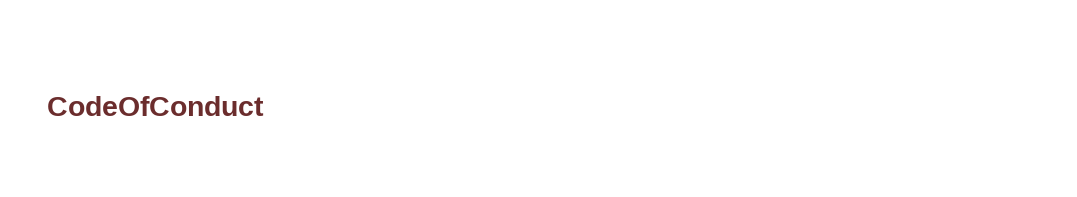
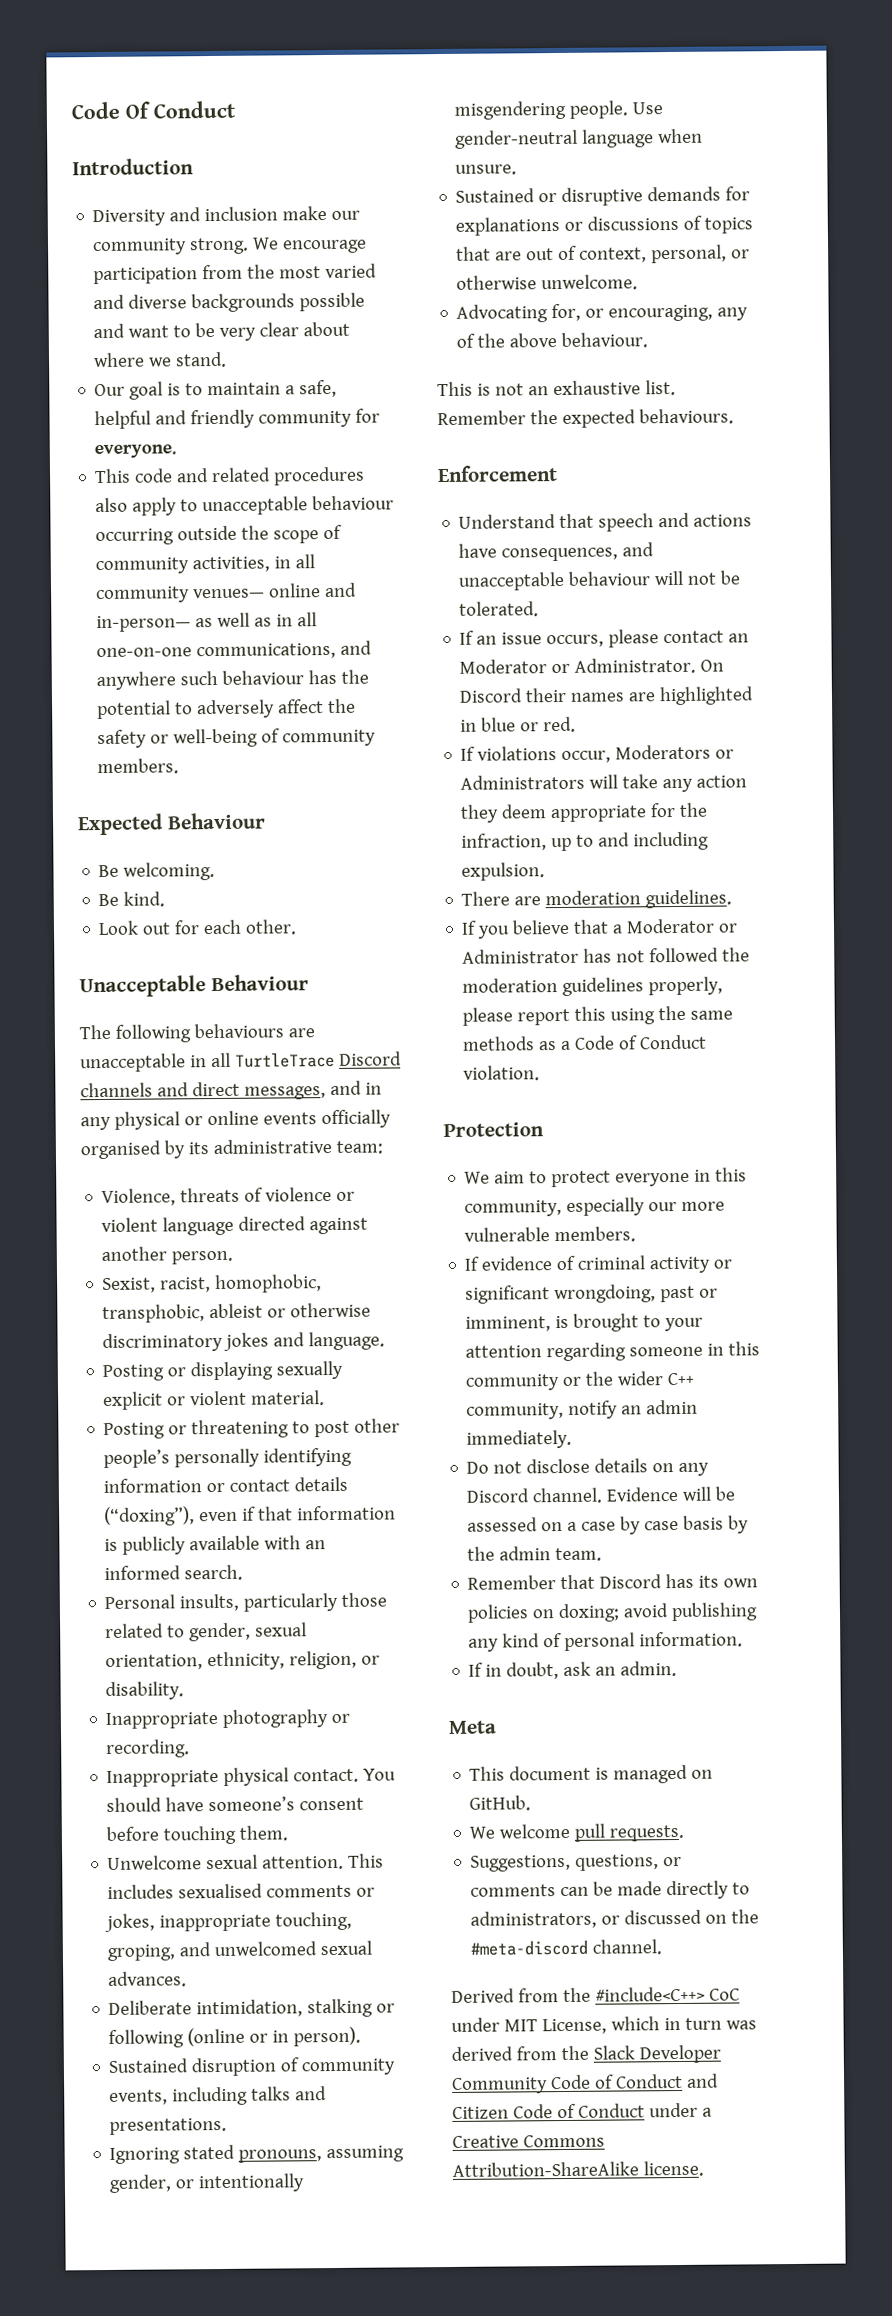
- CodeOfConduct
+ Code Of Conduct
+ Introduction
+ Diversity and inclusion make our community strong. We encourage participation from the most varied and diverse backgrounds possible and want to be very clear about where we stand.
+ Our goal is to maintain a safe, helpful and friendly community for everyone.
+ This code and related procedures also apply to unacceptable behaviour occurring outside the scope of community activities, in all community venues— online and in-person— as well as in all one-on-one communications, and anywhere such behaviour has the potential to adversely affect the safety or well-being of community members.
+ Expected Behaviour
+ Be welcoming.
+ Be kind.
+ Look out for each other.
+ Unacceptable Behaviour
+ The following behaviours are unacceptable in all TurtleTrace Discord channels and direct messages, and in any physical or online events officially organised by its administrative team:
+ Violence, threats of violence or violent language directed against another person.
+ Sexist, racist, homophobic, transphobic, ableist or otherwise discriminatory jokes and language.
+ Posting or displaying sexually explicit or violent material.
+ Posting or threatening to post other people’s personally identifying information or contact details (“doxing”), even if that information is publicly available with an informed search.
+ Personal insults, particularly those related to gender, sexual orientation, ethnicity, religion, or disability.
+ Inappropriate photography or recording.
+ Inappropriate physical contact. You should have someone’s consent before touching them.
+ Unwelcome sexual attention. This includes sexualised comments or jokes, inappropriate touching, groping, and unwelcomed sexual advances.
+ Deliberate intimidation, stalking or following (online or in person).
+ Sustained disruption of community events, including talks and presentations.
+ Ignoring stated pronouns, assuming gender, or intentionally misgendering people. Use gender-neutral language when unsure.
+ Sustained or disruptive demands for explanations or discussions of topics that are out of context, personal, or otherwise unwelcome.
+ Advocating for, or encouraging, any of the above behaviour.
+ This is not an exhaustive list. Remember the expected behaviours.
+ Enforcement
+ Understand that speech and actions have consequences, and unacceptable behaviour will not be tolerated.
+ If an issue occurs, please contact an Moderator or Administrator. On Discord their names are highlighted in blue or red.
+ If violations occur, Moderators or Administrators will take any action they deem appropriate for the infraction, up to and including expulsion.
+ There are moderation guidelines.
+ If you believe that a Moderator or Administrator has not followed the moderation guidelines properly, please report this using the same methods as a Code of Conduct violation.
+ Protection
+ We aim to protect everyone in this community, especially our more vulnerable members.
+ If evidence of criminal activity or significant wrongdoing, past or imminent, is brought to your attention regarding someone in this community or the wider C++ community, notify an admin immediately.
+ Do not disclose details on any Discord channel. Evidence will be assessed on a case by case basis by the admin team.
+ Remember that Discord has its own policies on doxing; avoid publishing any kind of personal information.
+ If in doubt, ask an admin.
+ Meta
+ This document is managed on GitHub.
+ We welcome pull requests.
+ Suggestions, questions, or comments can be made directly to administrators, or discussed on the #meta-discord channel.
+ Derived from the #include<C++> CoC under MIT License, which in turn was derived from the Slack Developer Community Code of Conduct and Citizen Code of Conduct under a Creative Commons Attribution-ShareAlike license.

